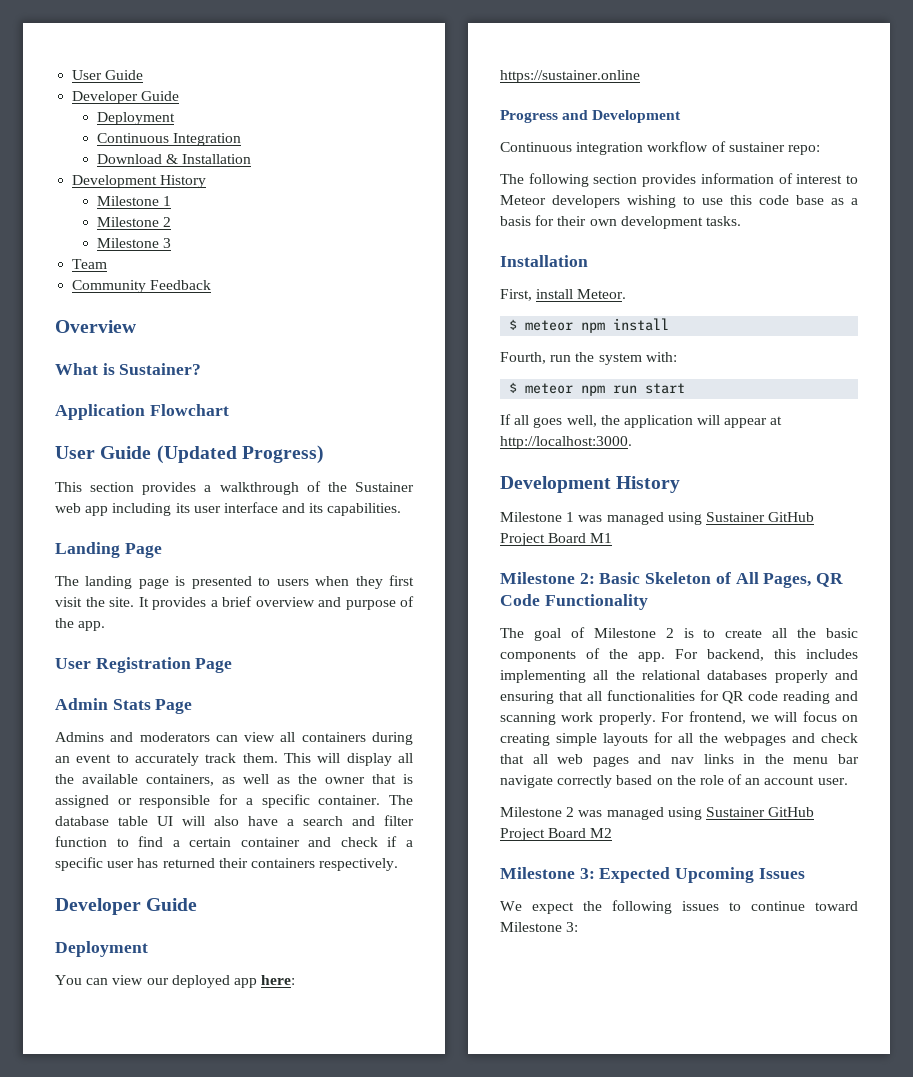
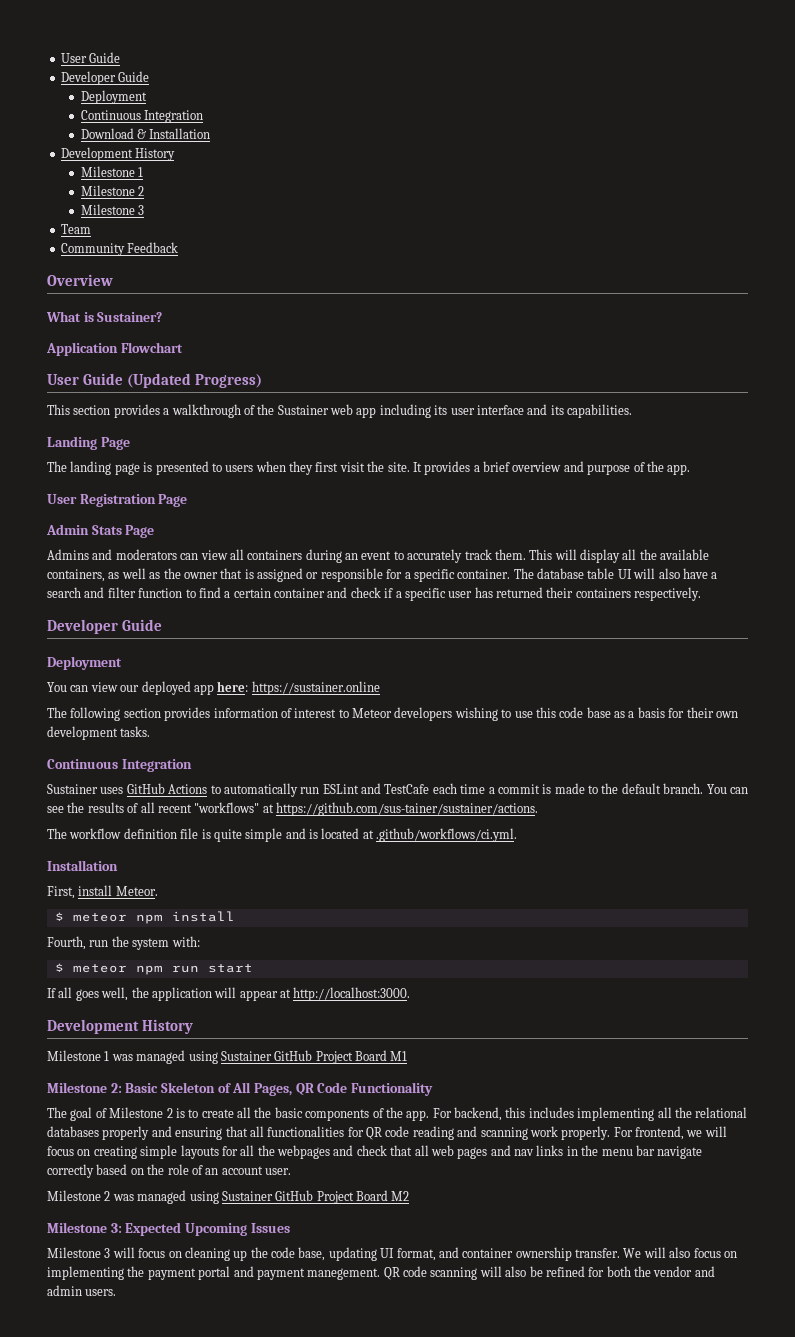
- Progress and Development
- Continuous integration workflow of sustainer repo:
  The following section provides information of interest to Meteor developers wishing to use this code base as a basis for their own development tasks.
+ Continuous Integration
+ Sustainer uses GitHub Actions to automatically run ESLint and TestCafe each time a commit is made to the default branch. You can see the results of all recent "workflows" at https://github.com/sus-tainer/sustainer/actions.
+ The workflow definition file is quite simple and is located at .github/workflows/ci.yml.
- We expect the following issues to continue toward Milestone 3:
+ Milestone 3 will focus on cleaning up the code base, updating UI format, and container ownership transfer. We will also focus on implementing the payment portal and payment manegement. QR code scanning will also be refined for both the vendor and admin users.

